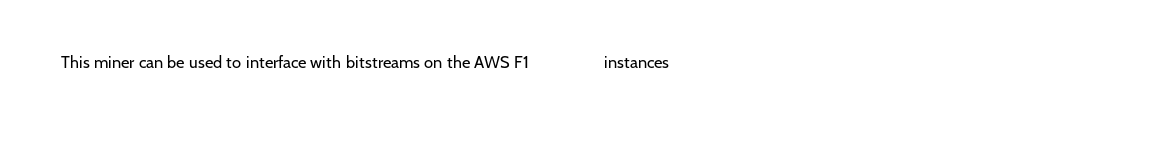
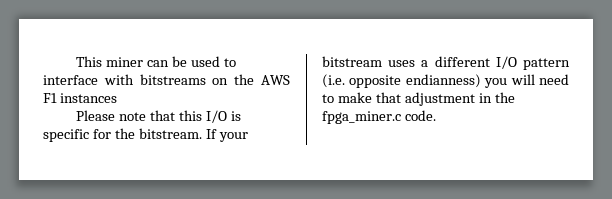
+ Please note that this I/O is specific for the bitstream. If your bitstream uses a different I/O pattern (i.e. opposite endianness) you will need to make that adjustment in the fpga_miner.c code.

